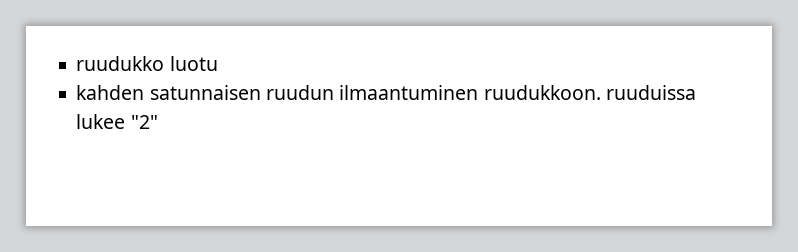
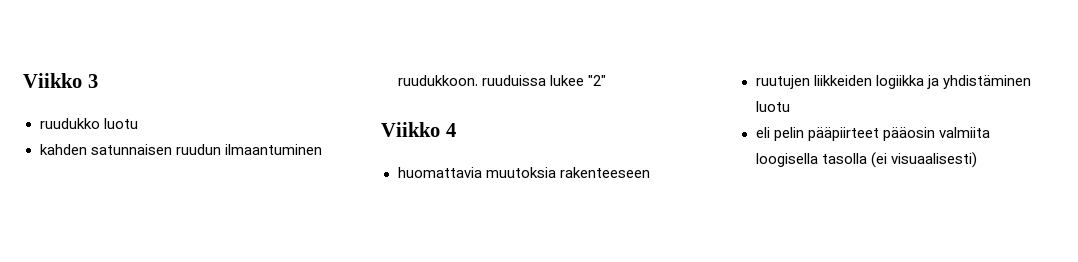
+ Viikko 3
+ Viikko 4
+ huomattavia muutoksia rakenteeseen
+ ruutujen liikkeiden logiikka ja yhdistäminen luotu
+ eli pelin pääpiirteet pääosin valmiita loogisella tasolla (ei visuaalisesti)

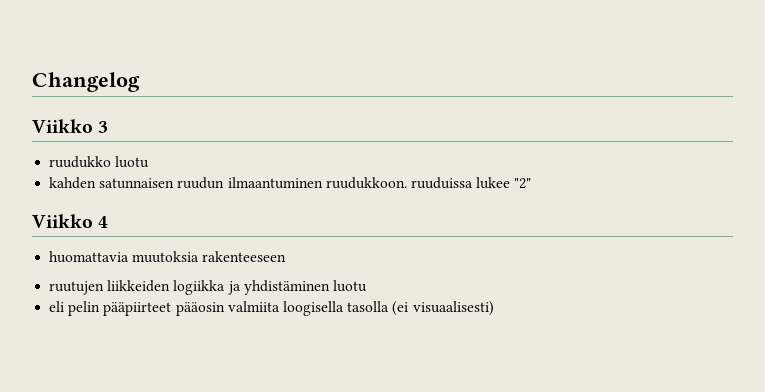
+ Changelog

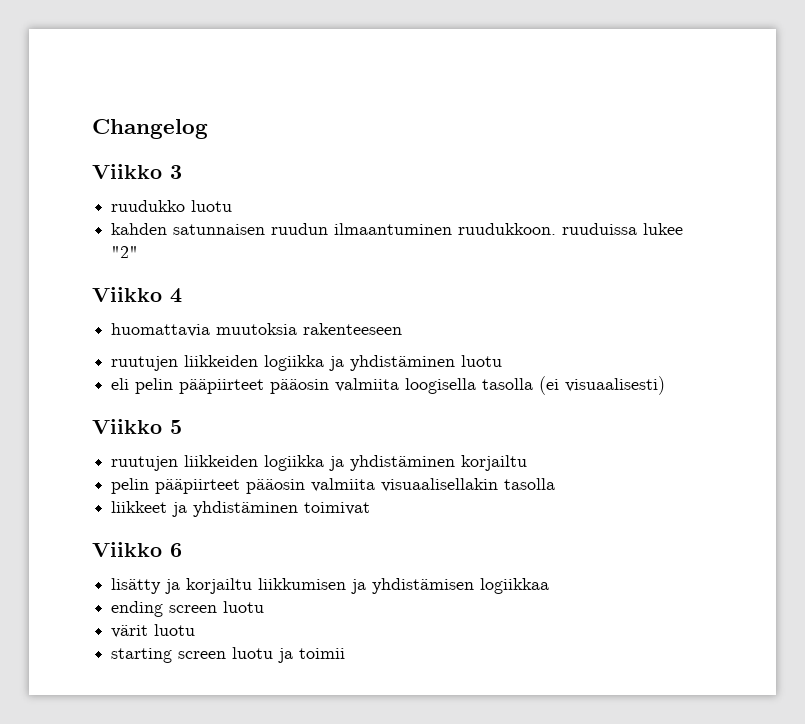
+ Viikko 5
+ ruutujen liikkeiden logiikka ja yhdistäminen korjailtu
+ pelin pääpiirteet pääosin valmiita visuaalisellakin tasolla
+ liikkeet ja yhdistäminen toimivat
+ Viikko 6
+ lisätty ja korjailtu liikkumisen ja yhdistämisen logiikkaa
+ ending screen luotu
+ värit luotu
+ starting screen luotu ja toimii

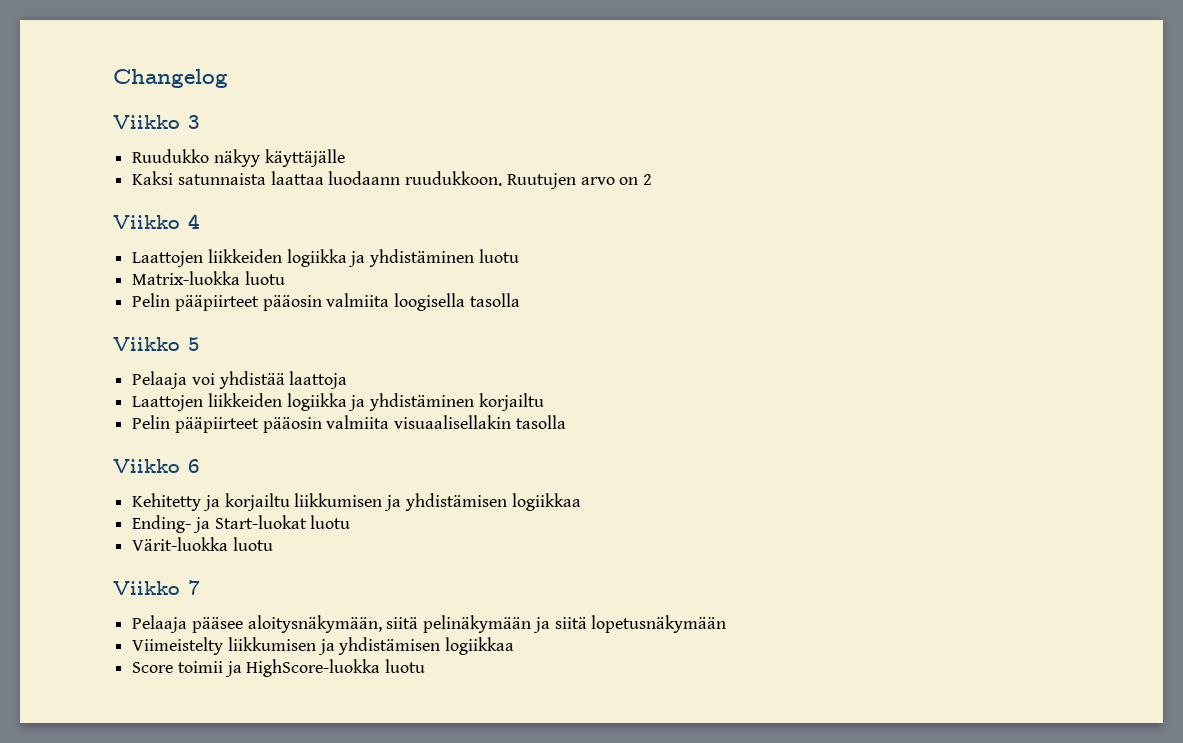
- ruudukko luotu
- kahden satunnaisen ruudun ilmaantuminen ruudukkoon. ruuduissa lukee "2"
+ Ruudukko näkyy käyttäjälle
+ Kaksi satunnaista laattaa luodaann ruudukkoon. Ruutujen arvo on 2
  Viikko 4
- huomattavia muutoksia rakenteeseen
- ruutujen liikkeiden logiikka ja yhdistäminen luotu
+ Laattojen liikkeiden logiikka ja yhdistäminen luotu
- eli pelin pääpiirteet pääosin valmiita loogisella tasolla (ei visuaalisesti)
+ Matrix-luokka luotu
+ Pelin pääpiirteet pääosin valmiita loogisella tasolla
- ruutujen liikkeiden logiikka ja yhdistäminen korjailtu
+ Pelaaja voi yhdistää laattoja
+ Laattojen liikkeiden logiikka ja yhdistäminen korjailtu
- pelin pääpiirteet pääosin valmiita visuaalisellakin tasolla
+ Pelin pääpiirteet pääosin valmiita visuaalisellakin tasolla
- liikkeet ja yhdistäminen toimivat
- lisätty ja korjailtu liikkumisen ja yhdistämisen logiikkaa
+ Kehitetty ja korjailtu liikkumisen ja yhdistämisen logiikkaa
- ending screen luotu
- värit luotu
- starting screen luotu ja toimii
+ Ending- ja Start-luokat luotu
+ Värit-luokka luotu
+ Viikko 7
+ Pelaaja pääsee aloitysnäkymään, siitä pelinäkymään ja siitä lopetusnäkymään
+ Viimeistelty liikkumisen ja yhdistämisen logiikkaa
+ Score toimii ja HighScore-luokka luotu

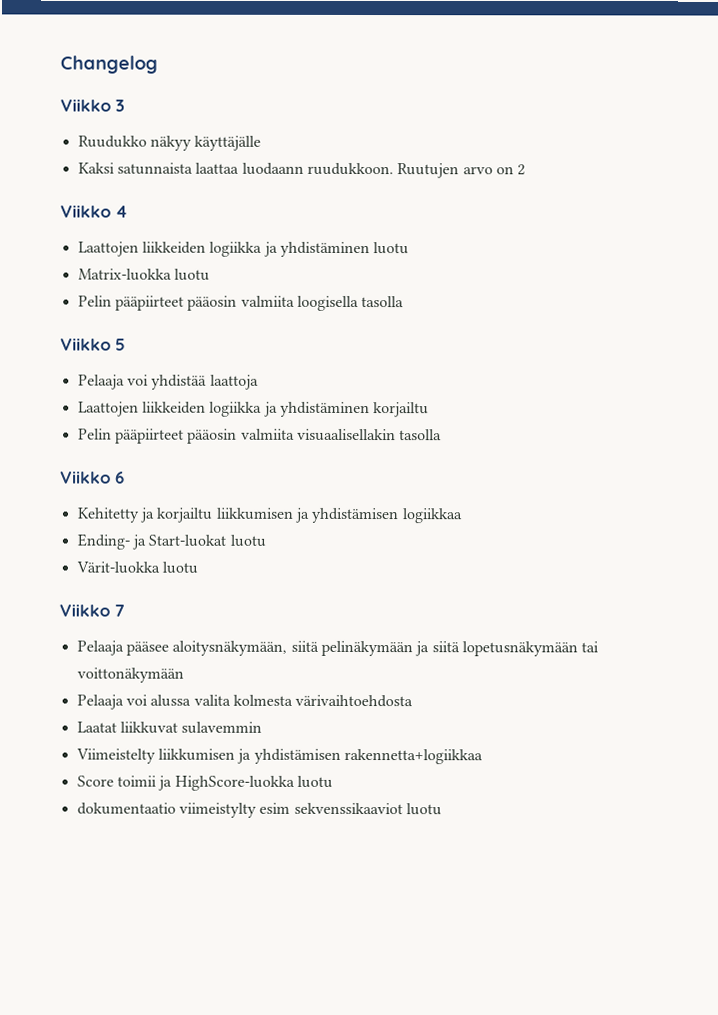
- Pelaaja pääsee aloitysnäkymään, siitä pelinäkymään ja siitä lopetusnäkymään
+ Pelaaja pääsee aloitysnäkymään, siitä pelinäkymään ja siitä lopetusnäkymään tai voittonäkymään
+ Pelaaja voi alussa valita kolmesta värivaihtoehdosta
+ Laatat liikkuvat sulavemmin
- Viimeistelty liikkumisen ja yhdistämisen logiikkaa
+ Viimeistelty liikkumisen ja yhdistämisen rakennetta+logiikkaa
+ dokumentaatio viimeistylty esim sekvenssikaaviot luotu

